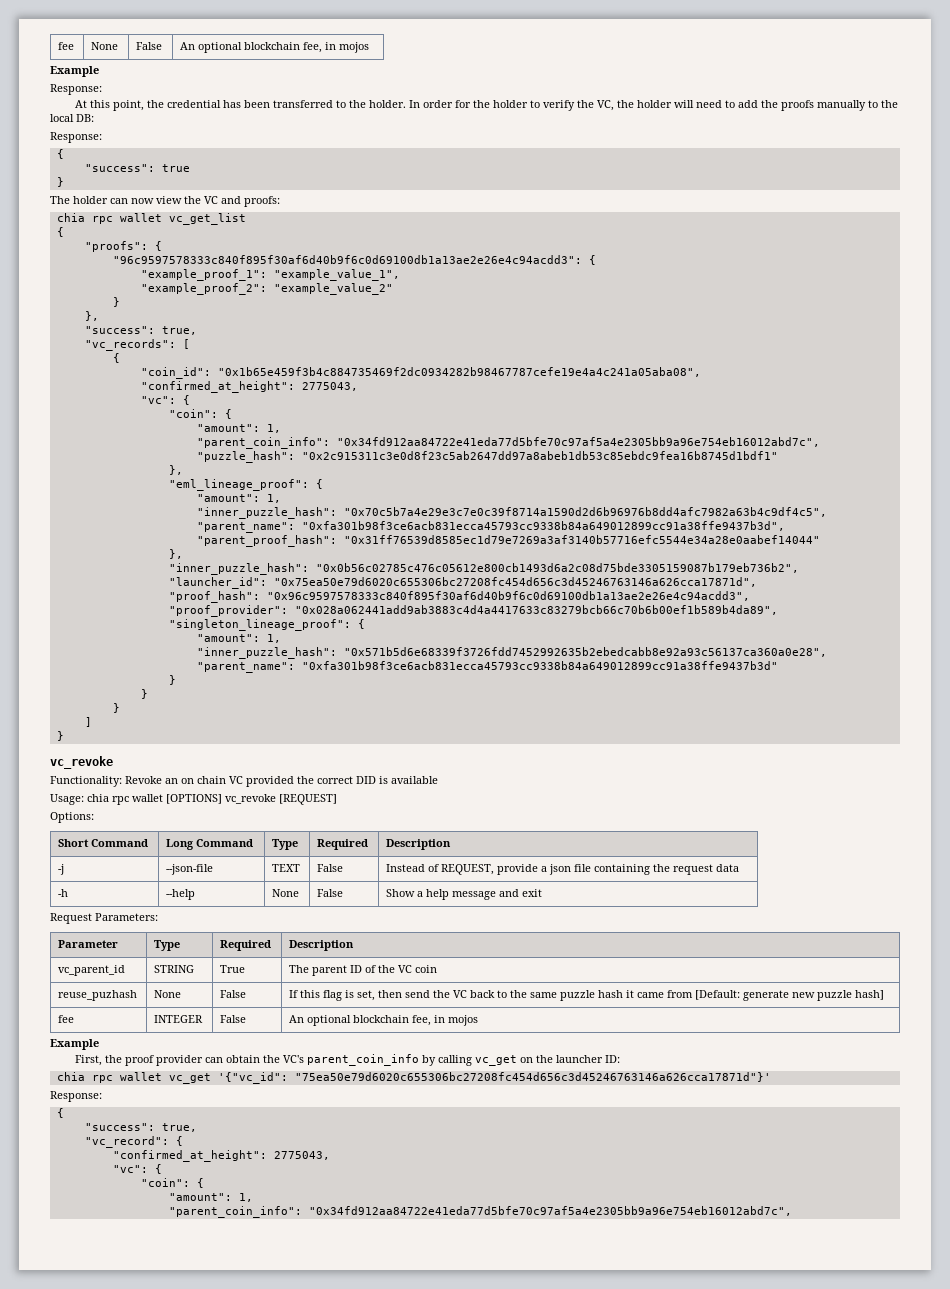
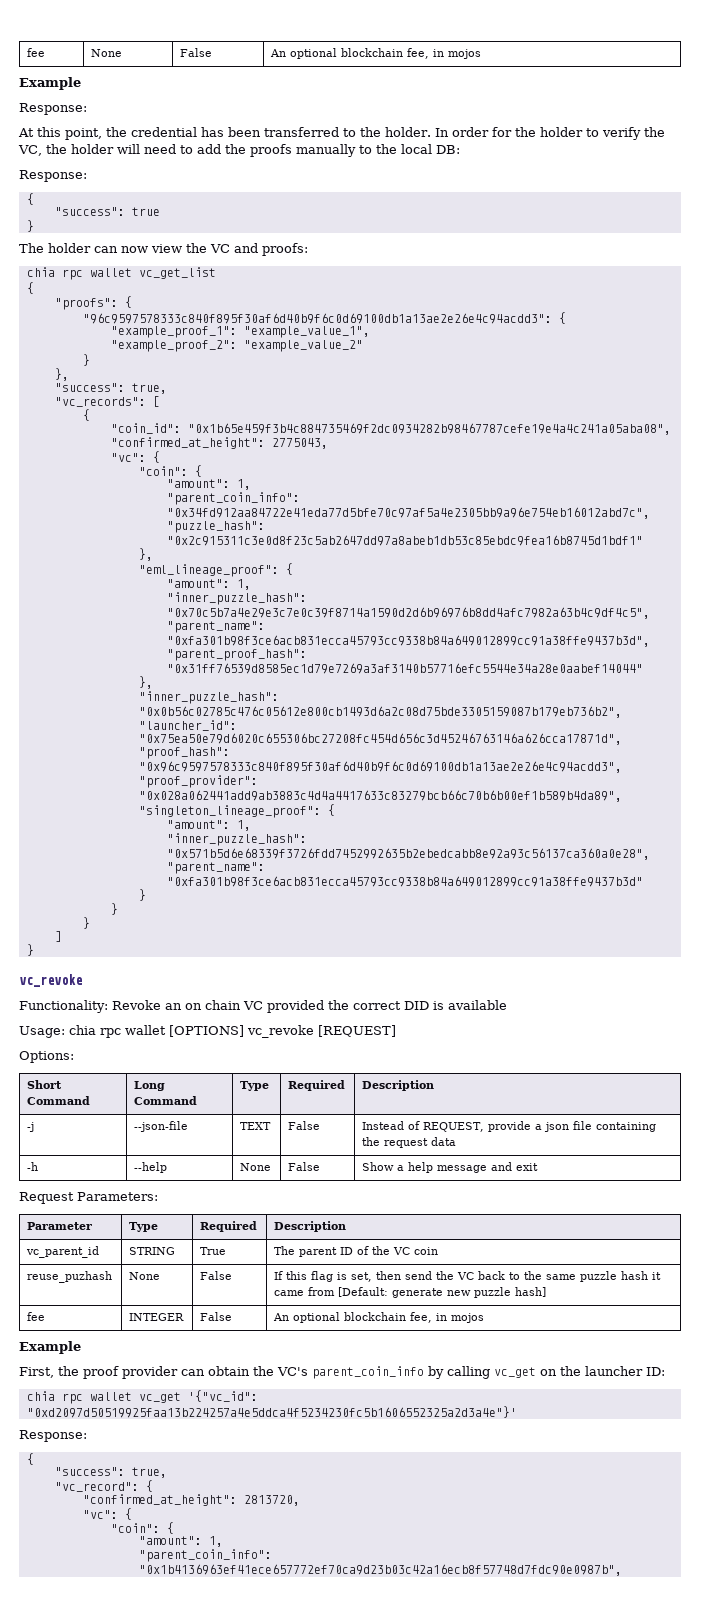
- chia rpc wallet vc_get '{"vc_id": "75ea50e79d6020c655306bc27208fc454d656c3d45246763146a626cca17871d"}'
+ chia rpc wallet vc_get '{"vc_id": "0xd2097d50519925faa13b224257a4e5ddca4f5234230fc5b1606552325a2d3a4e"}'
  "vc_record": {
- "confirmed_at_height": 2775043,
+ "confirmed_at_height": 2813720,
  "vc": {
  "coin": {
  "amount": 1,
- "parent_coin_info": "0x34fd912aa84722e41eda77d5bfe70c97af5a4e2305bb9a96e754eb16012abd7c",
+ "parent_coin_info": "0x1b4136963ef41ece657772ef70ca9d23b03c42a16ecb8f57748d7fdc90e0987b",

